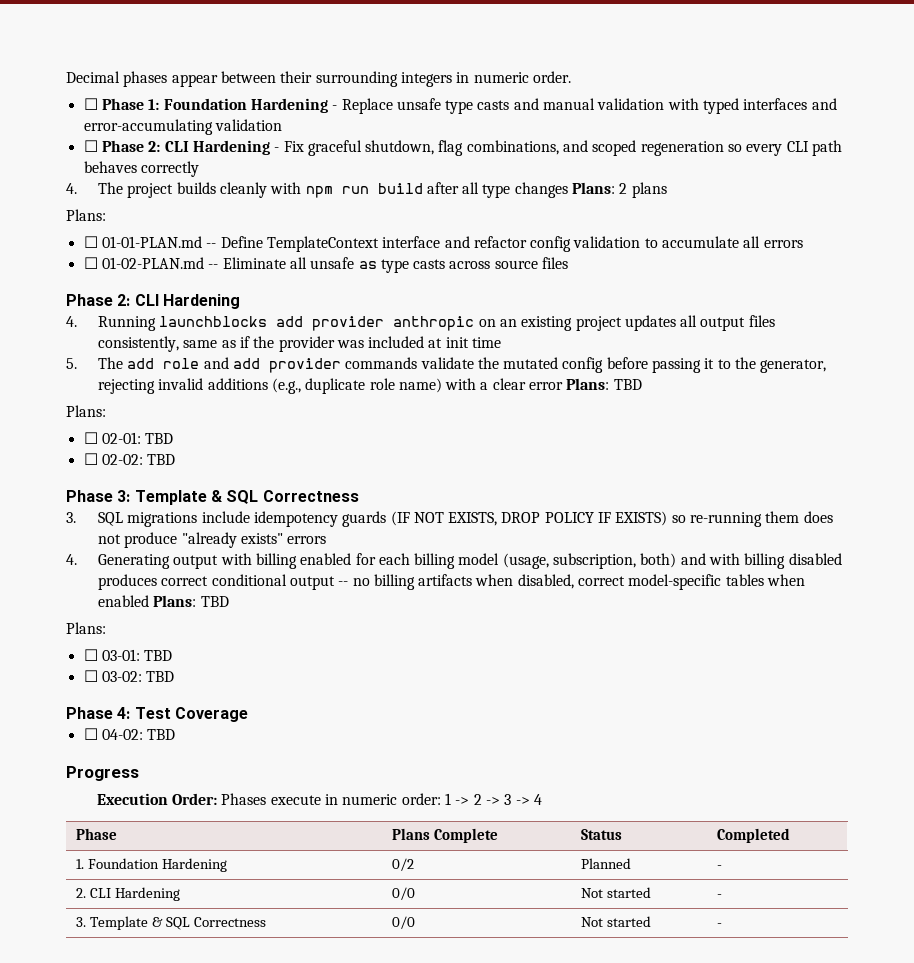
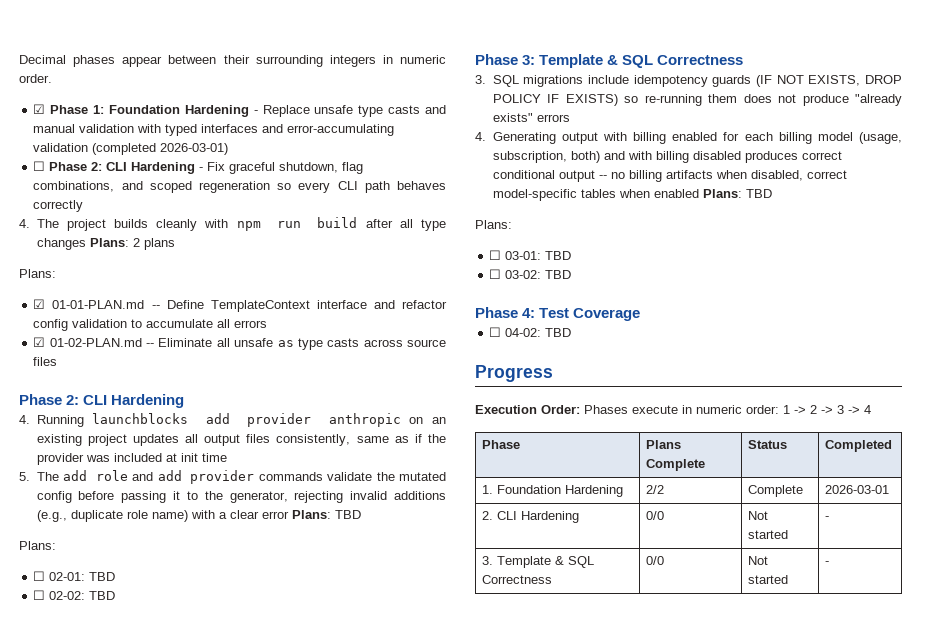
- ☐ Phase 1: Foundation Hardening - Replace unsafe type casts and manual validation with typed interfaces and error-accumulating validation
+ ☑ Phase 1: Foundation Hardening - Replace unsafe type casts and manual validation with typed interfaces and error-accumulating validation (completed 2026-03-01)
- ☐ 01-01-PLAN.md -- Define TemplateContext interface and refactor config validation to accumulate all errors
+ ☑ 01-01-PLAN.md -- Define TemplateContext interface and refactor config validation to accumulate all errors
- ☐ 01-02-PLAN.md -- Eliminate all unsafe as type casts across source files
+ ☑ 01-02-PLAN.md -- Eliminate all unsafe as type casts across source files
- 1. Foundation Hardening | 0/2 | Planned | -
+ 1. Foundation Hardening | 2/2 | Complete | 2026-03-01

